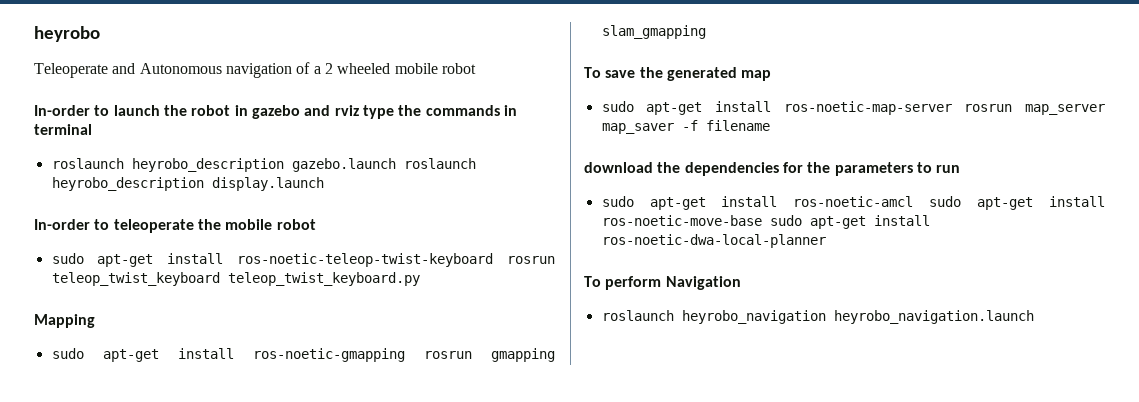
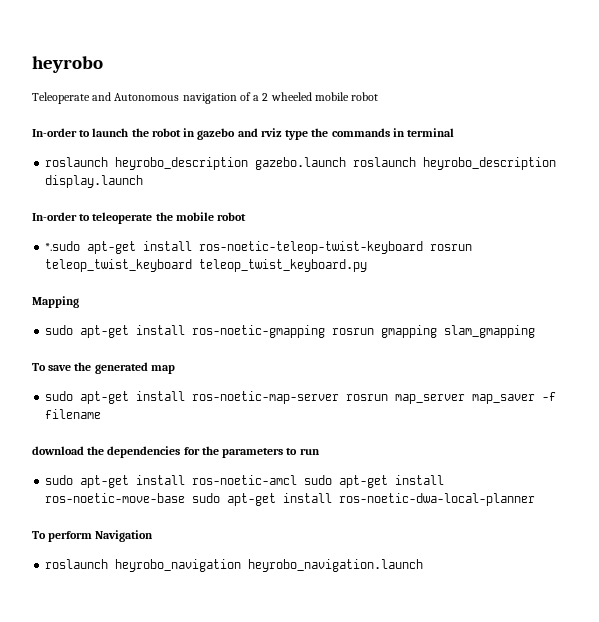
- sudo apt-get install ros-noetic-teleop-twist-keyboard rosrun teleop_twist_keyboard teleop_twist_keyboard.py
+ *.sudo apt-get install ros-noetic-teleop-twist-keyboard rosrun teleop_twist_keyboard teleop_twist_keyboard.py

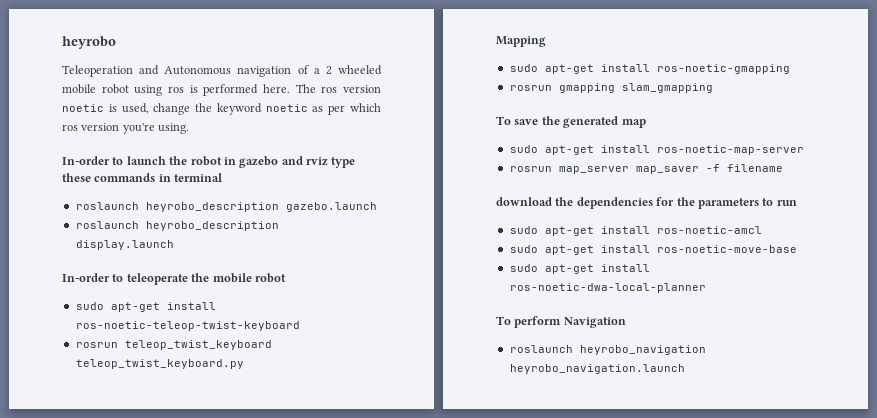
- Teleoperate and Autonomous navigation of a 2 wheeled mobile robot
+ Teleoperation and Autonomous navigation of a 2 wheeled mobile robot using ros is performed here. The ros version noetic is used, change the keyword noetic as per which ros version you're using.
- In-order to launch the robot in gazebo and rviz type the commands in terminal
+ In-order to launch the robot in gazebo and rviz type these commands in terminal
- roslaunch heyrobo_description gazebo.launch roslaunch heyrobo_description display.launch
+ roslaunch heyrobo_description gazebo.launch
+ roslaunch heyrobo_description display.launch
- *.sudo apt-get install ros-noetic-teleop-twist-keyboard rosrun teleop_twist_keyboard teleop_twist_keyboard.py
+ sudo apt-get install ros-noetic-teleop-twist-keyboard
+ rosrun teleop_twist_keyboard teleop_twist_keyboard.py
- sudo apt-get install ros-noetic-gmapping rosrun gmapping slam_gmapping
+ sudo apt-get install ros-noetic-gmapping
+ rosrun gmapping slam_gmapping
- sudo apt-get install ros-noetic-map-server rosrun map_server map_saver -f filename
+ sudo apt-get install ros-noetic-map-server
+ rosrun map_server map_saver -f filename
- sudo apt-get install ros-noetic-amcl sudo apt-get install ros-noetic-move-base sudo apt-get install ros-noetic-dwa-local-planner
+ sudo apt-get install ros-noetic-amcl
+ sudo apt-get install ros-noetic-move-base
+ sudo apt-get install ros-noetic-dwa-local-planner

